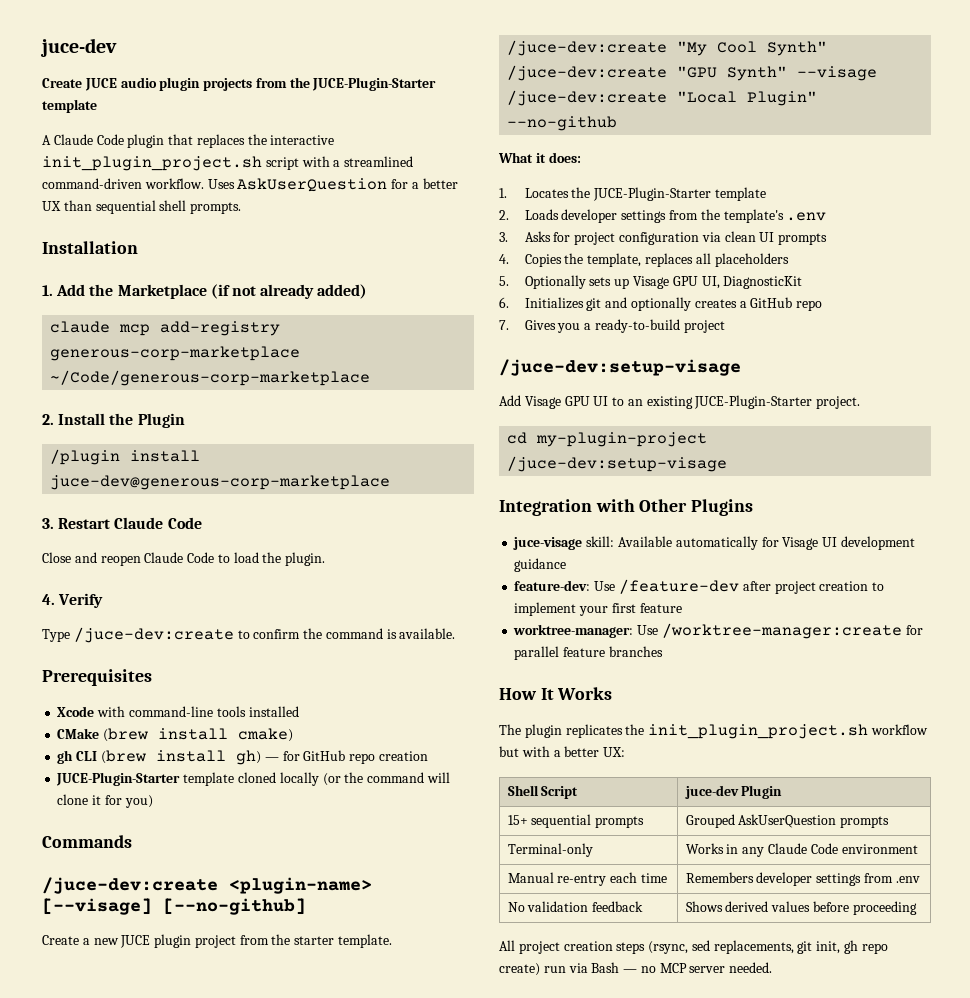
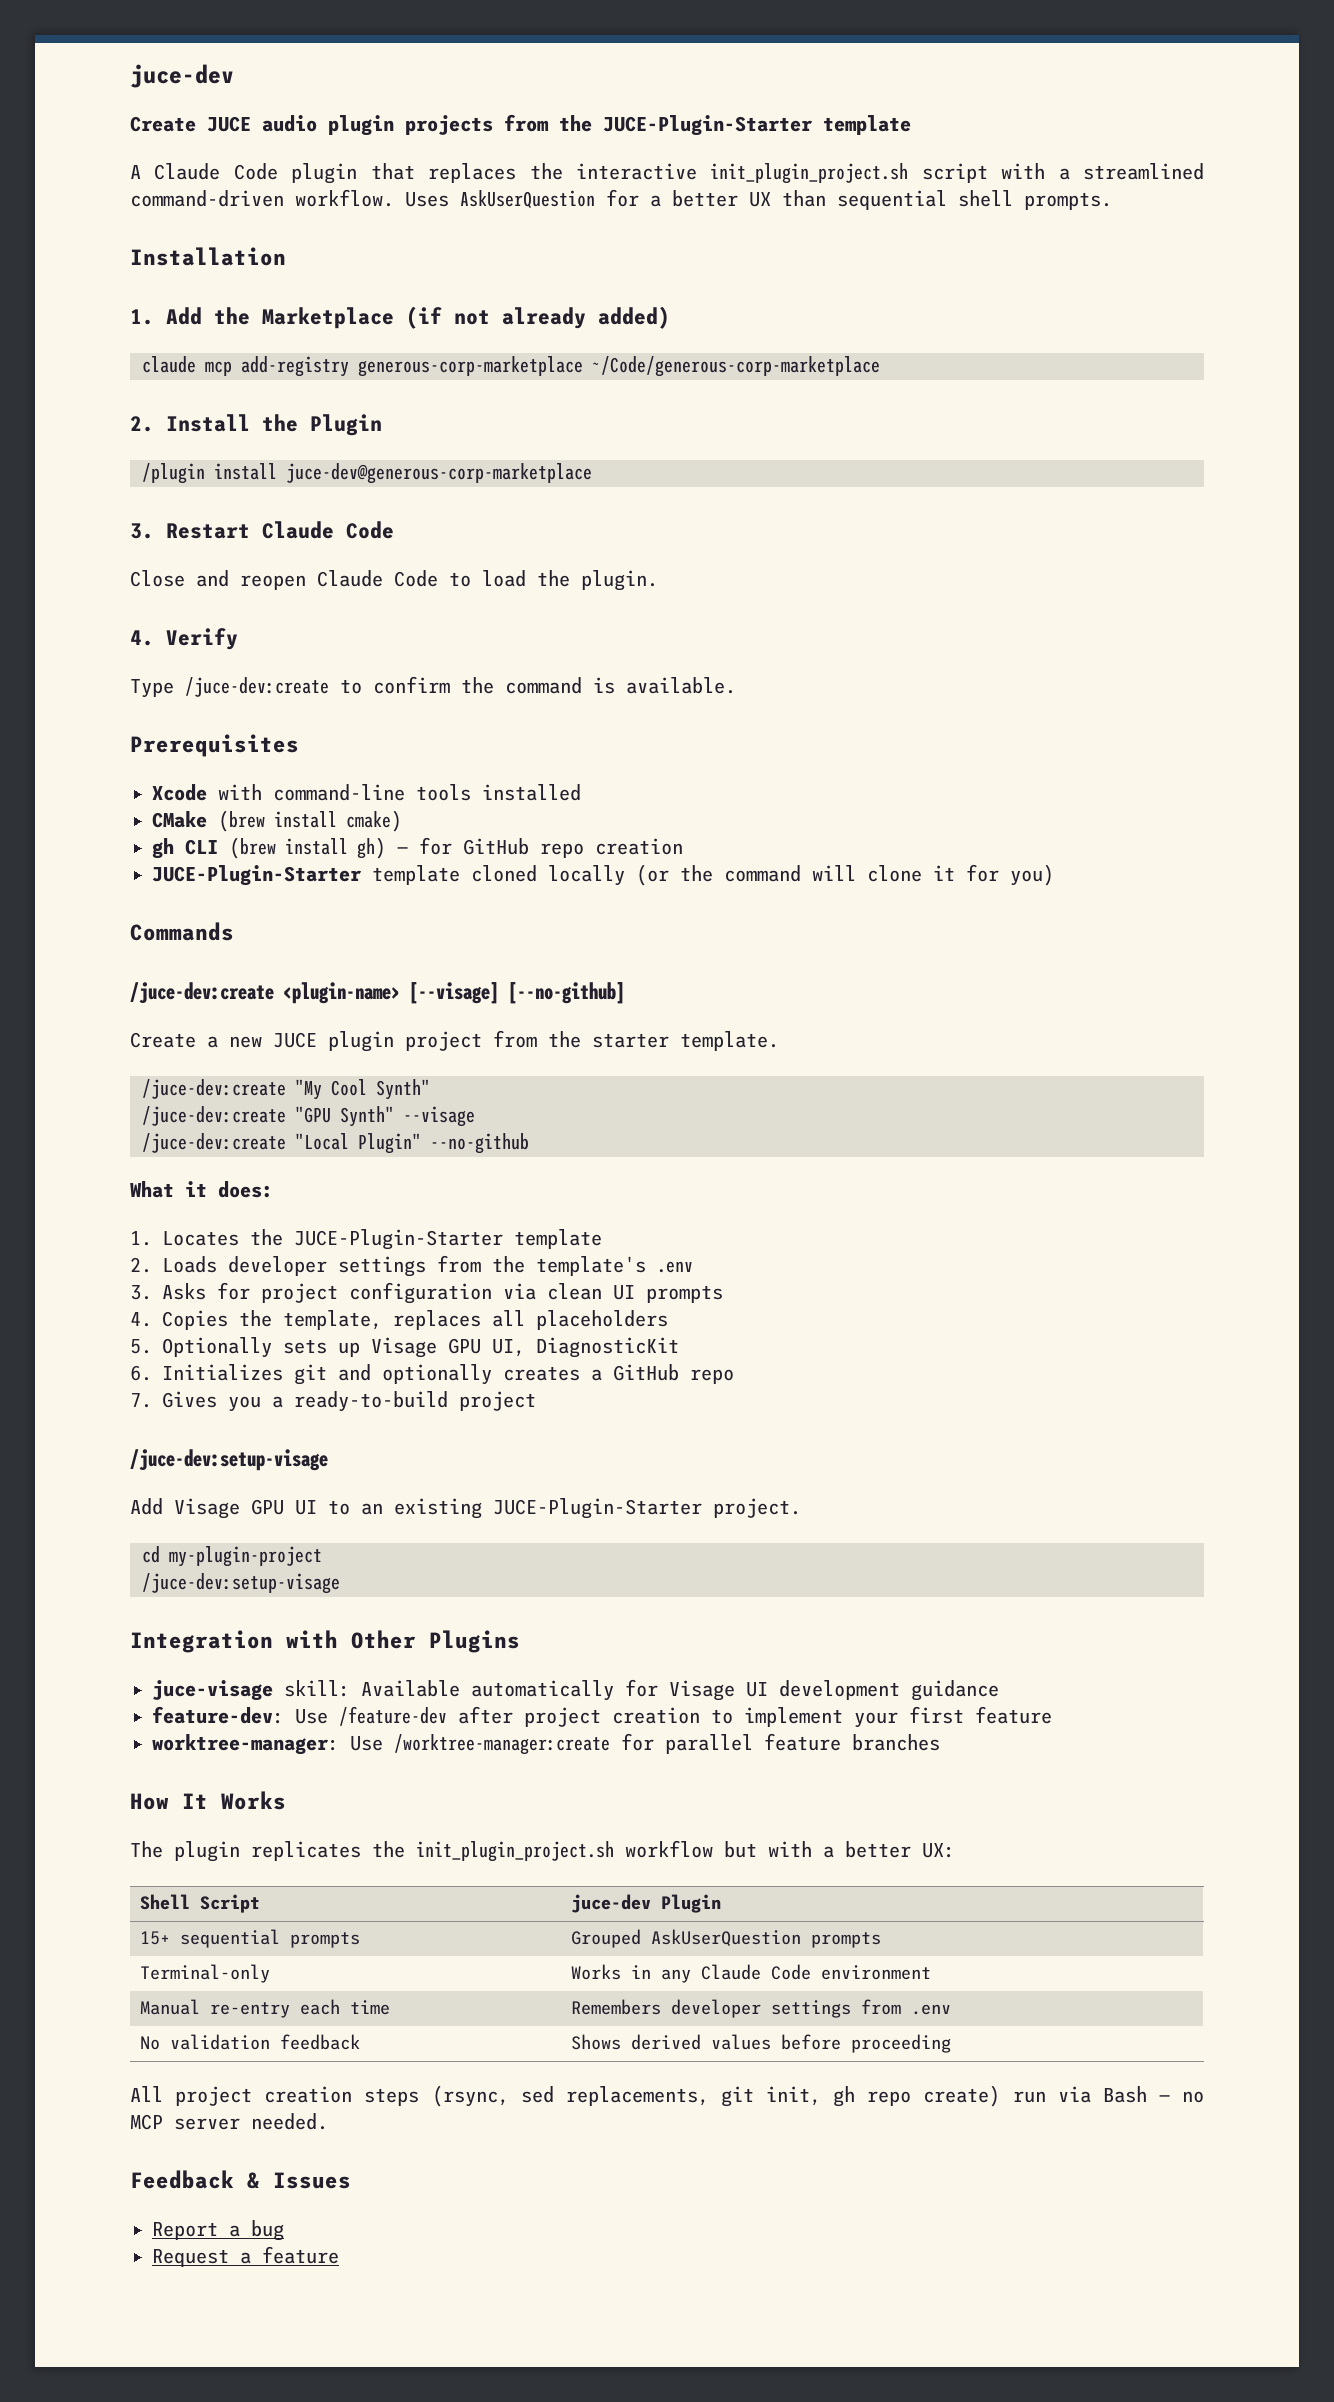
+ Feedback & Issues
+ Report a bug
+ Request a feature

